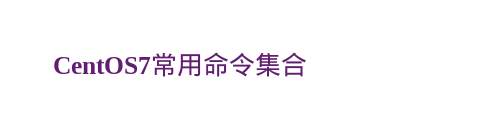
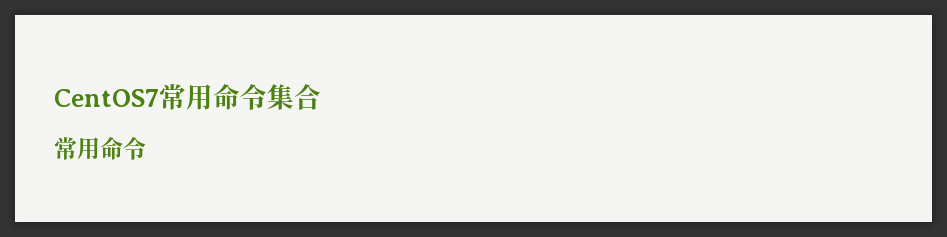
  CentOS7常用命令集合
+ 常用命令

